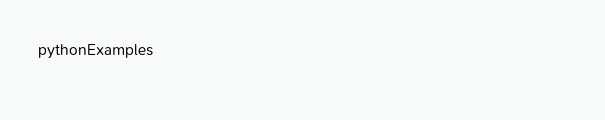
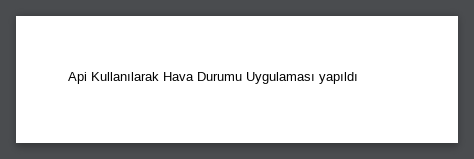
- pythonExamples
+ Api Kullanılarak Hava Durumu Uygulaması yapıldı

